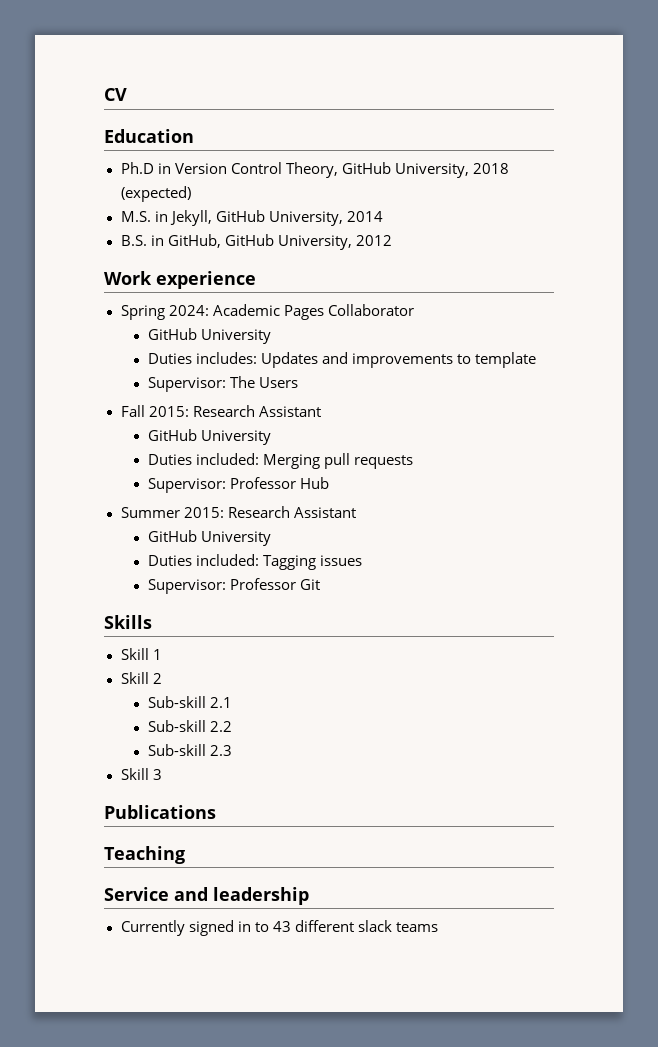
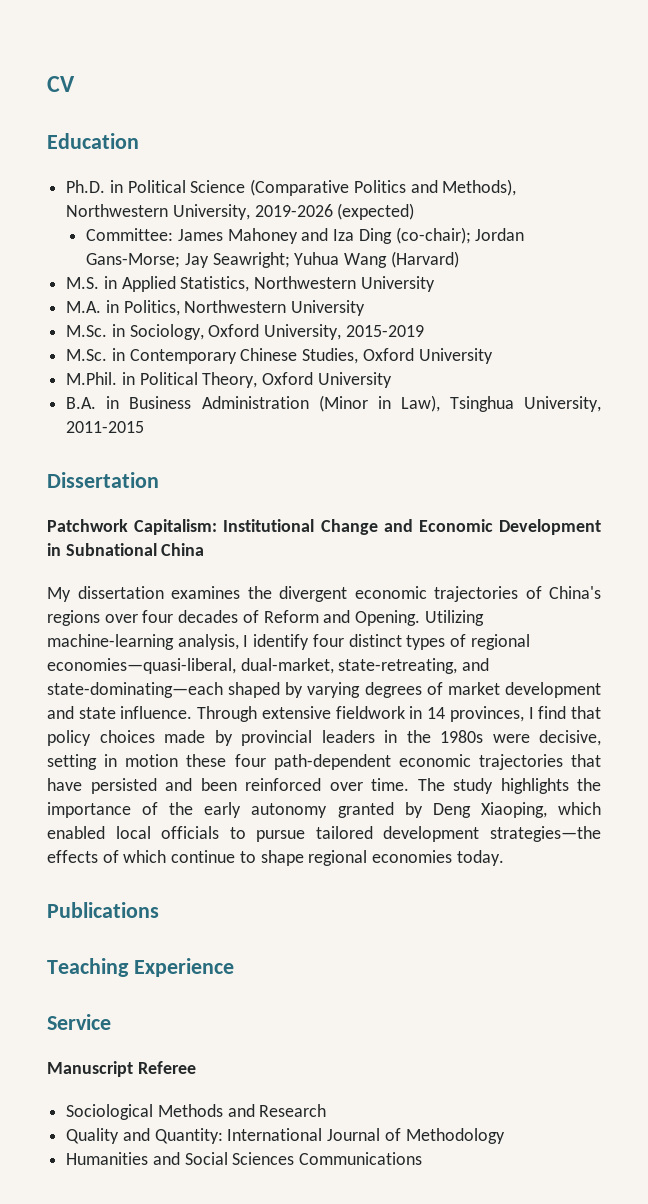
- Ph.D in Version Control Theory, GitHub University, 2018 (expected)
- M.S. in Jekyll, GitHub University, 2014
- B.S. in GitHub, GitHub University, 2012
- Work experience
- Spring 2024: Academic Pages Collaborator
- GitHub University
- Duties includes: Updates and improvements to template
- Supervisor: The Users
- Fall 2015: Research Assistant
- GitHub University
- Duties included: Merging pull requests
- Supervisor: Professor Hub
- Summer 2015: Research Assistant
- GitHub University
- Duties included: Tagging issues
- Supervisor: Professor Git
- Skills
- Skill 1
- Skill 2
- Sub-skill 2.1
- Sub-skill 2.2
- Sub-skill 2.3
- Skill 3
+ Ph.D. in Political Science (Comparative Politics and Methods), Northwestern University, 2019-2026 (expected)
+ Committee: James Mahoney and Iza Ding (co-chair); Jordan Gans-Morse; Jay Seawright; Yuhua Wang (Harvard)
+ M.S. in Applied Statistics, Northwestern University
+ M.A. in Politics, Northwestern University
+ M.Sc. in Sociology, Oxford University, 2015-2019
+ M.Sc. in Contemporary Chinese Studies, Oxford University
+ M.Phil. in Political Theory, Oxford University
+ B.A. in Business Administration (Minor in Law), Tsinghua University, 2011-2015
+ Dissertation
+ Patchwork Capitalism: Institutional Change and Economic Development in Subnational China
+ My dissertation examines the divergent economic trajectories of China's regions over four decades of Reform and Opening. Utilizing machine-learning analysis, I identify four distinct types of regional economies—quasi-liberal, dual-market, state-retreating, and state-dominating—each shaped by varying degrees of market development and state influence. Through extensive fieldwork in 14 provinces, I find that policy choices made by provincial leaders in the 1980s were decisive, setting in motion these four path-dependent economic trajectories that have persisted and been reinforced over time. The study highlights the importance of the early autonomy granted by Deng Xiaoping, which enabled local officials to pursue tailored development strategies—the effects of which continue to shape regional economies today.
- Teaching
+ Teaching Experience
- Service and leadership
- Currently signed in to 43 different slack teams
+ Service
+ Manuscript Referee
+ Sociological Methods and Research
+ Quality and Quantity: International Journal of Methodology
+ Humanities and Social Sciences Communications

